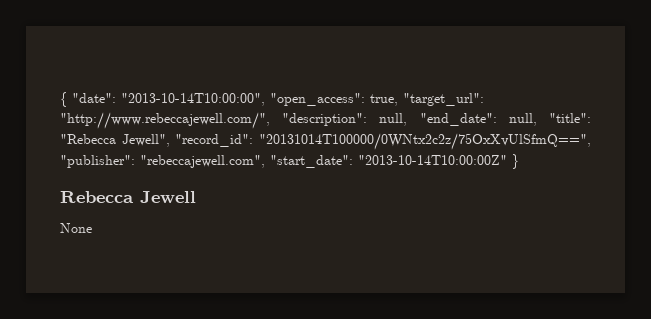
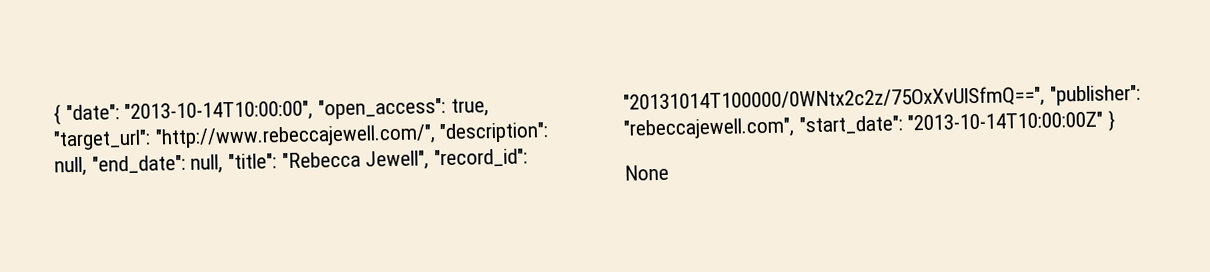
- Rebecca Jewell

